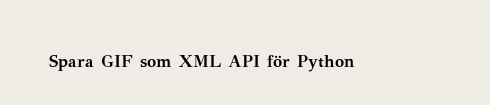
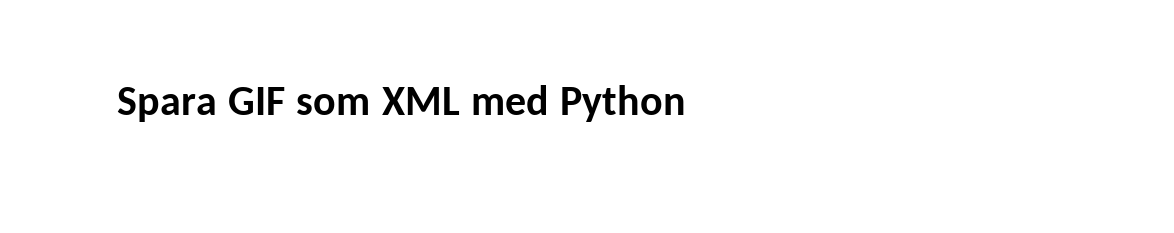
- Spara GIF som XML API för Python
+ Spara GIF som XML med Python

